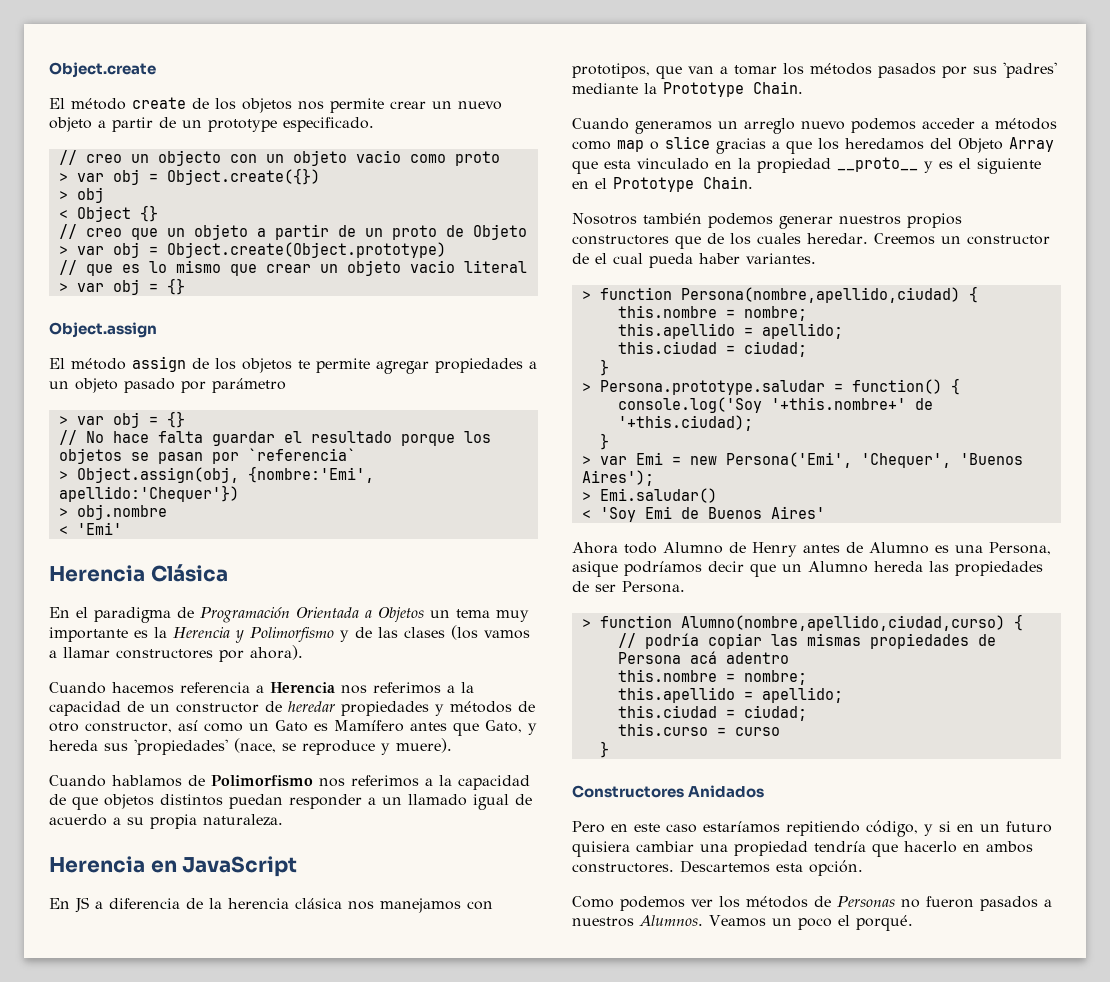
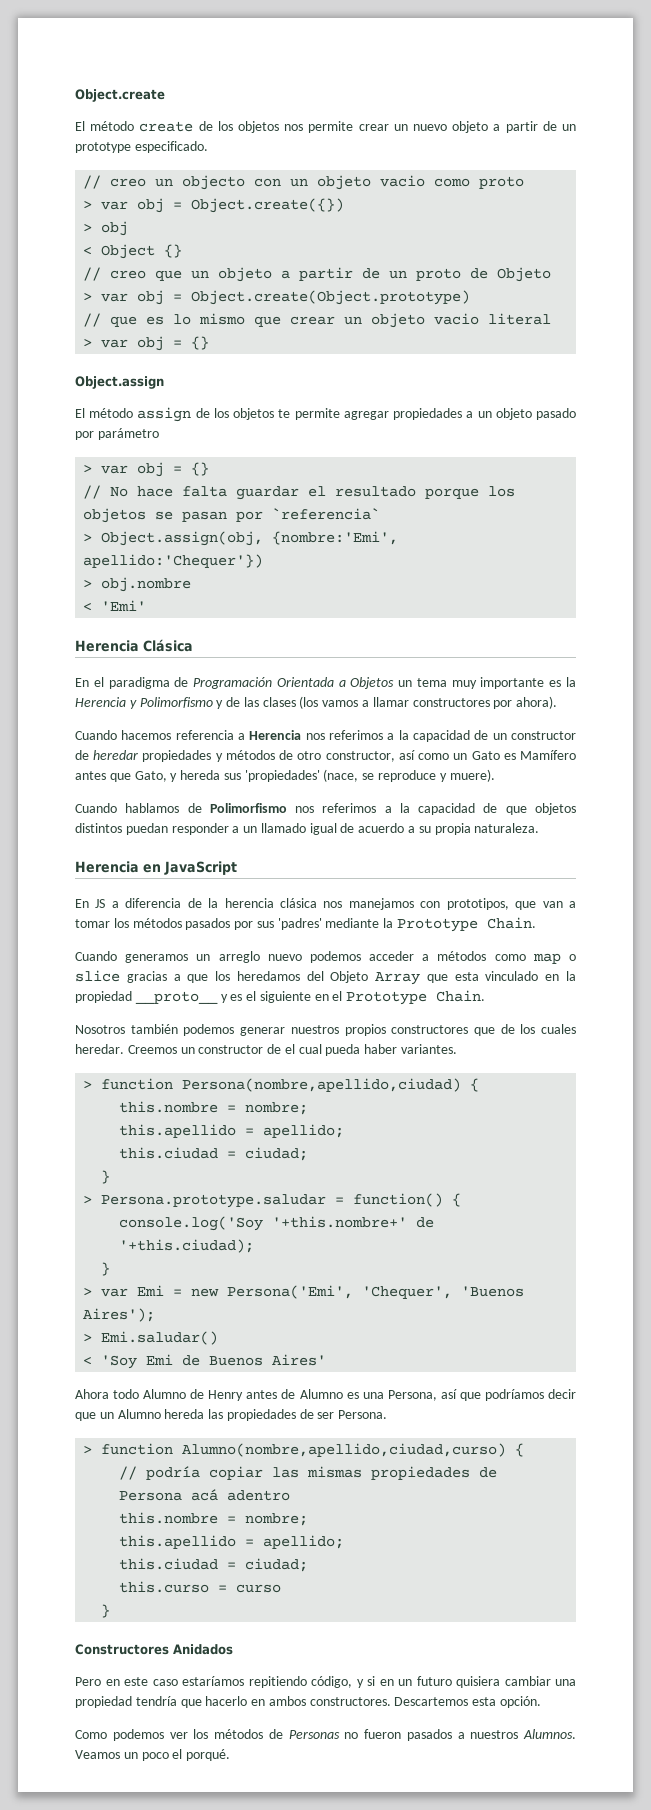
- Ahora todo Alumno de Henry antes de Alumno es una Persona, asique podríamos decir que un Alumno hereda las propiedades de ser Persona.
+ Ahora todo Alumno de Henry antes de Alumno es una Persona, así que podríamos decir que un Alumno hereda las propiedades de ser Persona.

